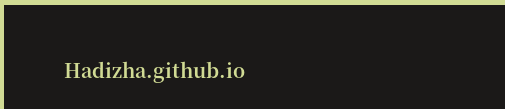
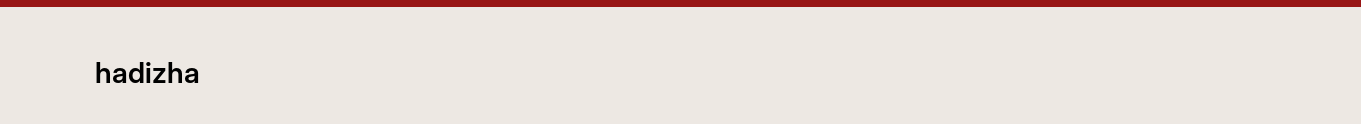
- Hadizha.github.io
+ hadizha

